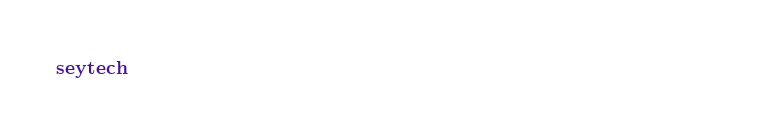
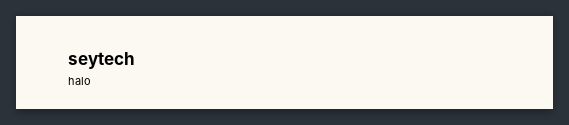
+ halo

